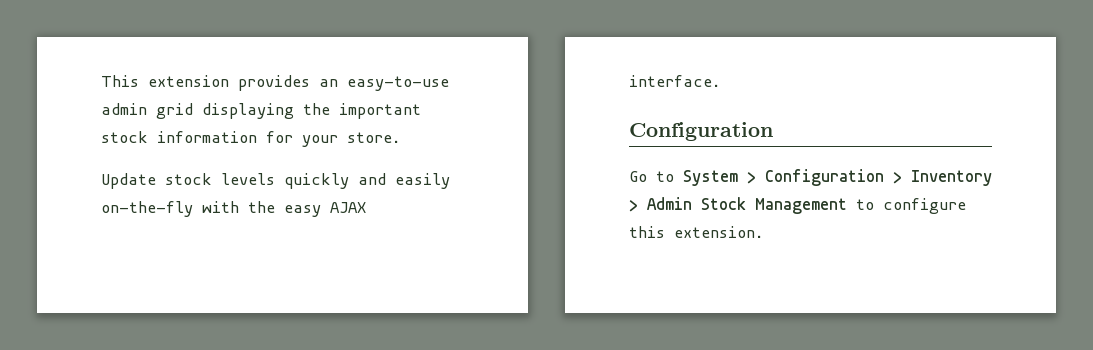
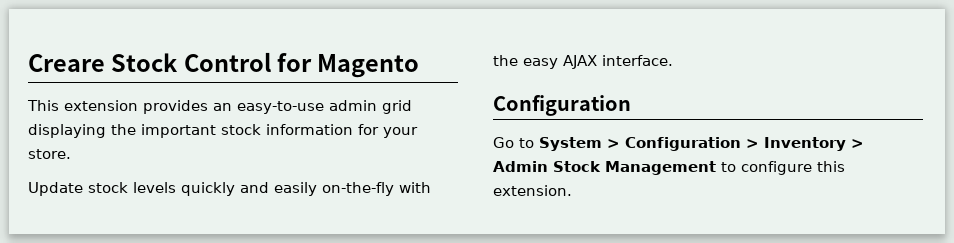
+ Creare Stock Control for Magento

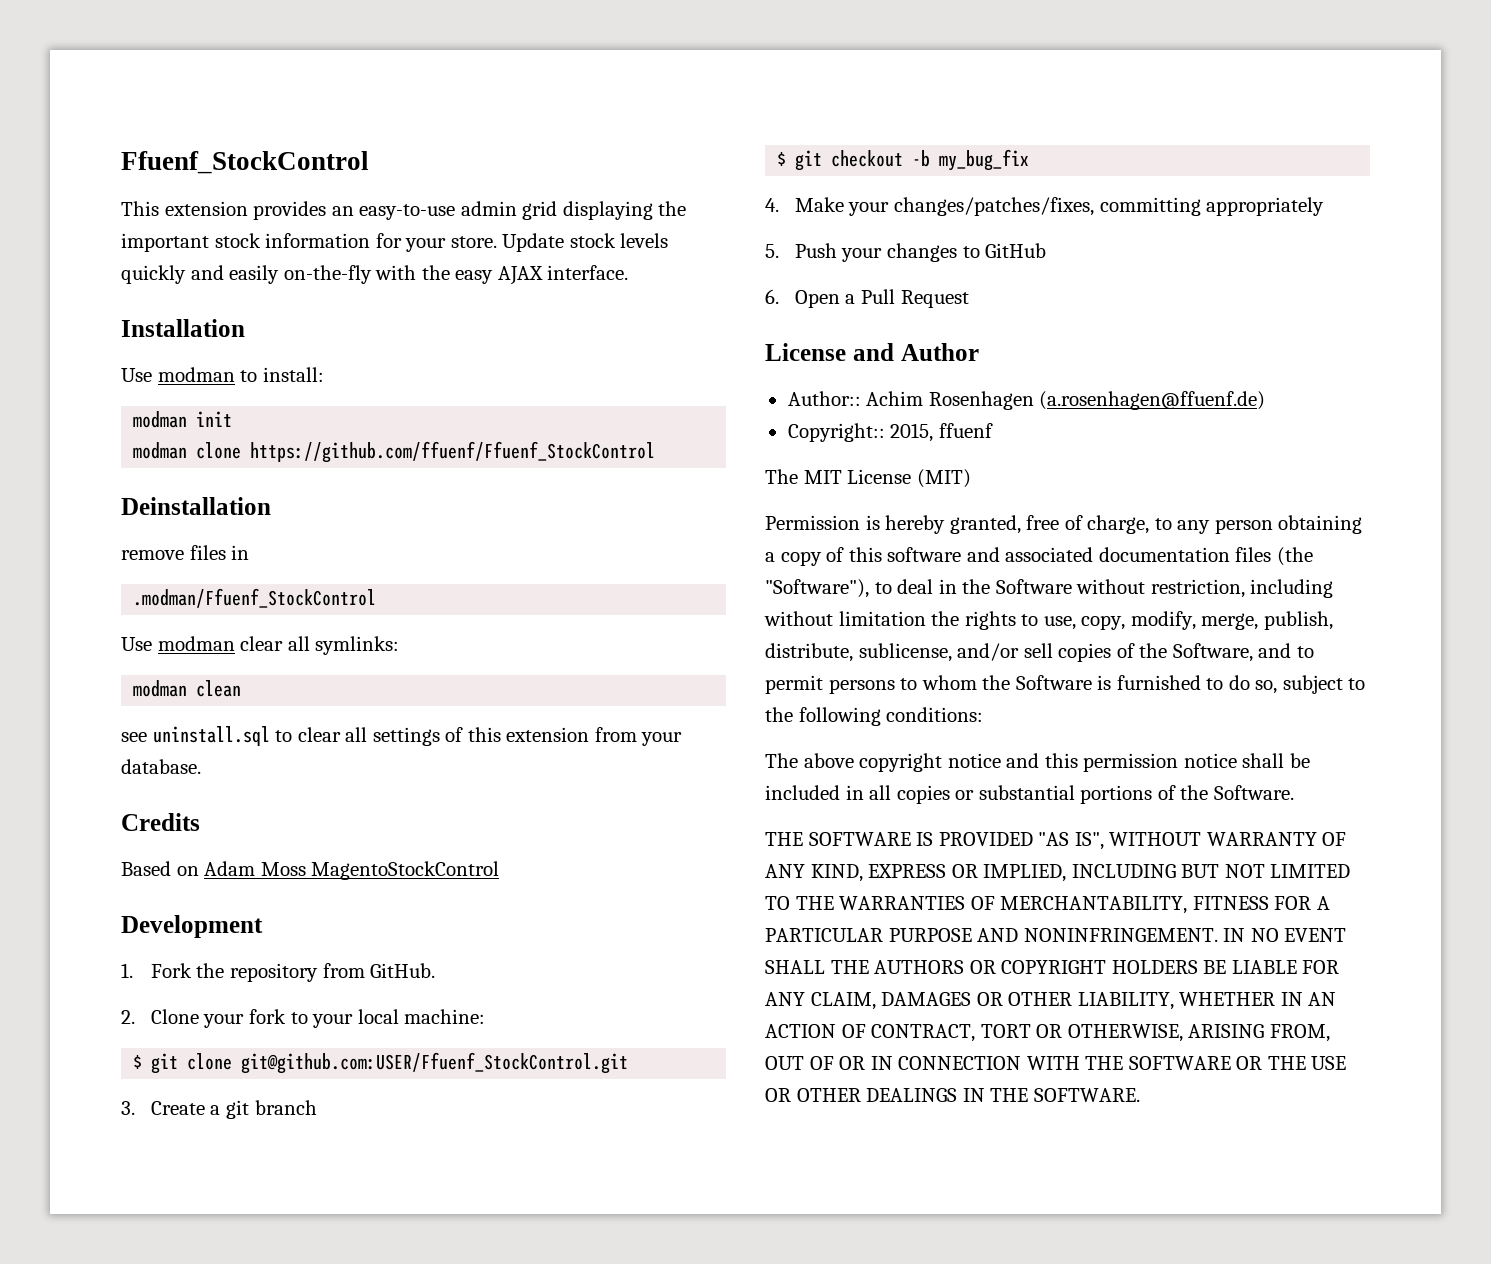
- Creare Stock Control for Magento
+ Ffuenf_StockControl
- This extension provides an easy-to-use admin grid displaying the important stock information for your store.
- Update stock levels quickly and easily on-the-fly with the easy AJAX interface.
- Configuration
- Go to System > Configuration > Inventory > Admin Stock Management to configure this extension.
+ This extension provides an easy-to-use admin grid displaying the important stock information for your store. Update stock levels quickly and easily on-the-fly with the easy AJAX interface.
+ Installation
+ Use modman to install:
+ modman init
+ modman clone https://github.com/ffuenf/Ffuenf_StockControl
+ Deinstallation
+ remove files in
+ .modman/Ffuenf_StockControl
+ Use modman clear all symlinks:
+ modman clean
+ see uninstall.sql to clear all settings of this extension from your database.
+ Credits
+ Based on Adam Moss MagentoStockControl
+ Development
+ 1. Fork the repository from GitHub.
+ 2. Clone your fork to your local machine:
+ $ git clone git@github.com:USER/Ffuenf_StockControl.git
+ 3. Create a git branch
+ $ git checkout -b my_bug_fix
+ 4. Make your changes/patches/fixes, committing appropriately
+ 5. Push your changes to GitHub
+ 6. Open a Pull Request
+ License and Author
+ Author:: Achim Rosenhagen (a.rosenhagen@ffuenf.de)
+ Copyright:: 2015, ffuenf
+ The MIT License (MIT)
+ Permission is hereby granted, free of charge, to any person obtaining a copy of this software and associated documentation files (the "Software"), to deal in the Software without restriction, including without limitation the rights to use, copy, modify, merge, publish, distribute, sublicense, and/or sell copies of the Software, and to permit persons to whom the Software is furnished to do so, subject to the following conditions:
+ The above copyright notice and this permission notice shall be included in all copies or substantial portions of the Software.
+ THE SOFTWARE IS PROVIDED "AS IS", WITHOUT WARRANTY OF ANY KIND, EXPRESS OR IMPLIED, INCLUDING BUT NOT LIMITED TO THE WARRANTIES OF MERCHANTABILITY, FITNESS FOR A PARTICULAR PURPOSE AND NONINFRINGEMENT. IN NO EVENT SHALL THE AUTHORS OR COPYRIGHT HOLDERS BE LIABLE FOR ANY CLAIM, DAMAGES OR OTHER LIABILITY, WHETHER IN AN ACTION OF CONTRACT, TORT OR OTHERWISE, ARISING FROM, OUT OF OR IN CONNECTION WITH THE SOFTWARE OR THE USE OR OTHER DEALINGS IN THE SOFTWARE.

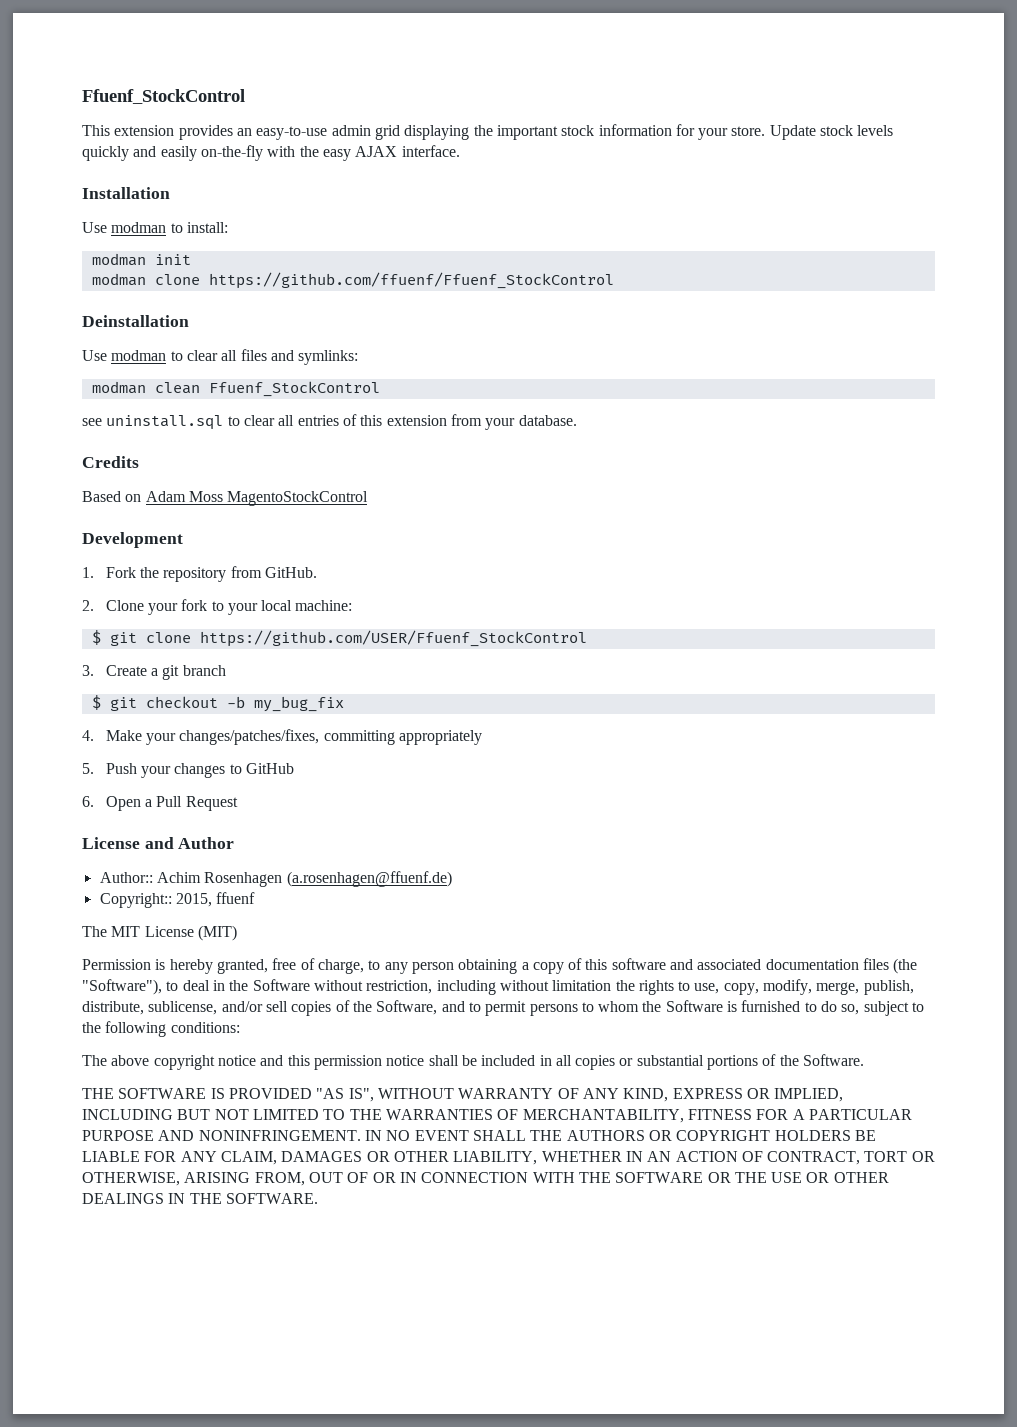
- remove files in
- .modman/Ffuenf_StockControl
- Use modman clear all symlinks:
+ Use modman to clear all files and symlinks:
- modman clean
+ modman clean Ffuenf_StockControl
- see uninstall.sql to clear all settings of this extension from your database.
+ see uninstall.sql to clear all entries of this extension from your database.
- $ git clone git@github.com:USER/Ffuenf_StockControl.git
+ $ git clone https://github.com/USER/Ffuenf_StockControl

